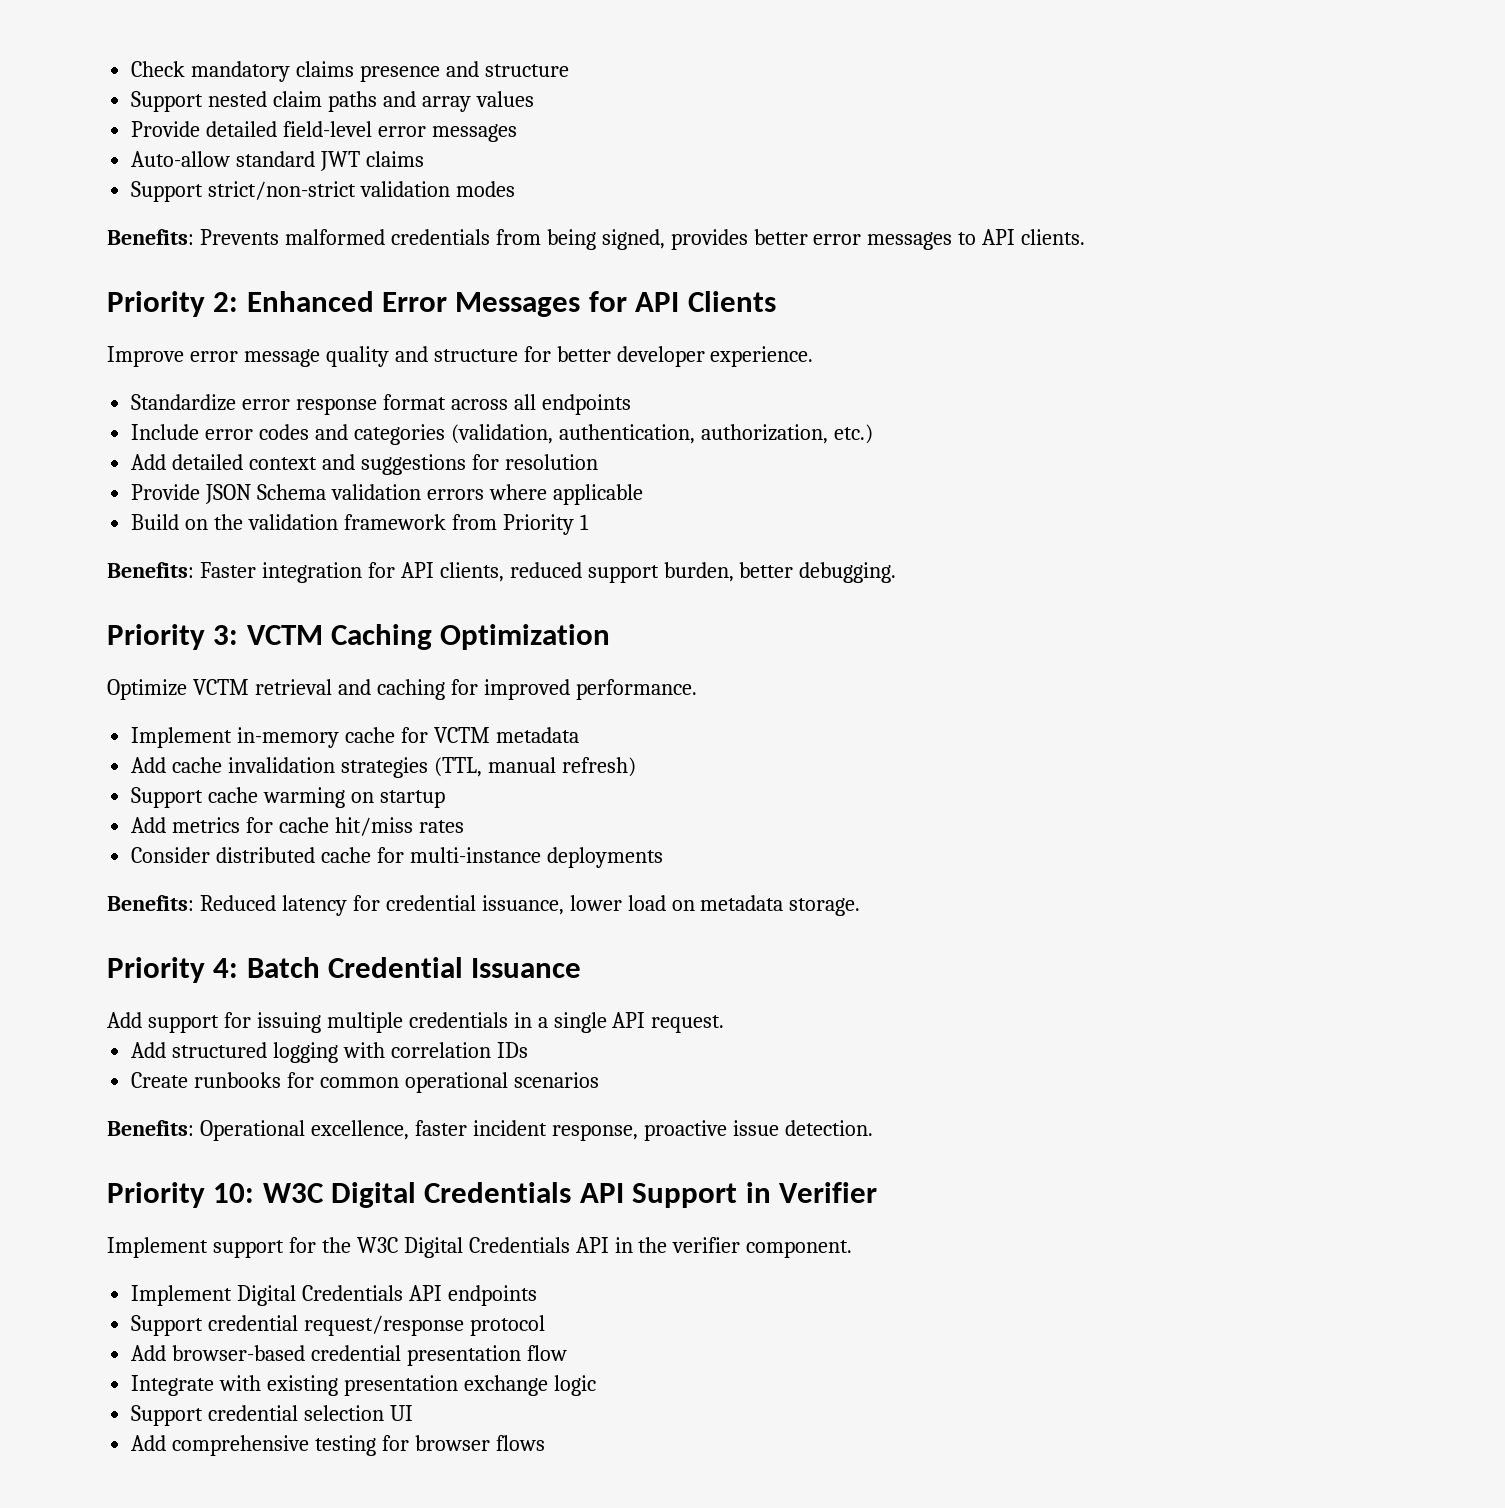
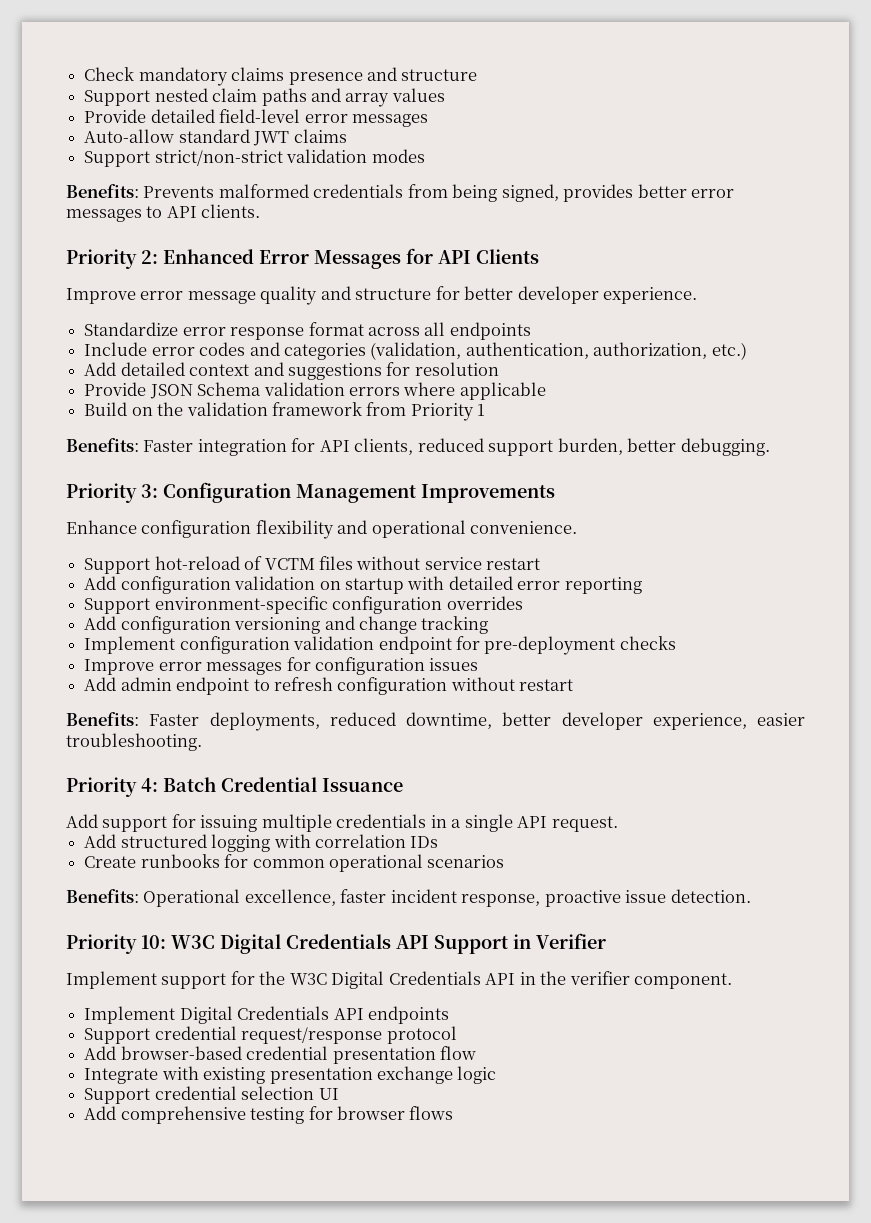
- Priority 3: VCTM Caching Optimization
- Optimize VCTM retrieval and caching for improved performance.
- Implement in-memory cache for VCTM metadata
- Add cache invalidation strategies (TTL, manual refresh)
- Support cache warming on startup
- Add metrics for cache hit/miss rates
- Consider distributed cache for multi-instance deployments
- Benefits: Reduced latency for credential issuance, lower load on metadata storage.
+ Priority 3: Configuration Management Improvements
+ Enhance configuration flexibility and operational convenience.
+ Support hot-reload of VCTM files without service restart
+ Add configuration validation on startup with detailed error reporting
+ Support environment-specific configuration overrides
+ Add configuration versioning and change tracking
+ Implement configuration validation endpoint for pre-deployment checks
+ Improve error messages for configuration issues
+ Add admin endpoint to refresh configuration without restart
+ Benefits: Faster deployments, reduced downtime, better developer experience, easier troubleshooting.

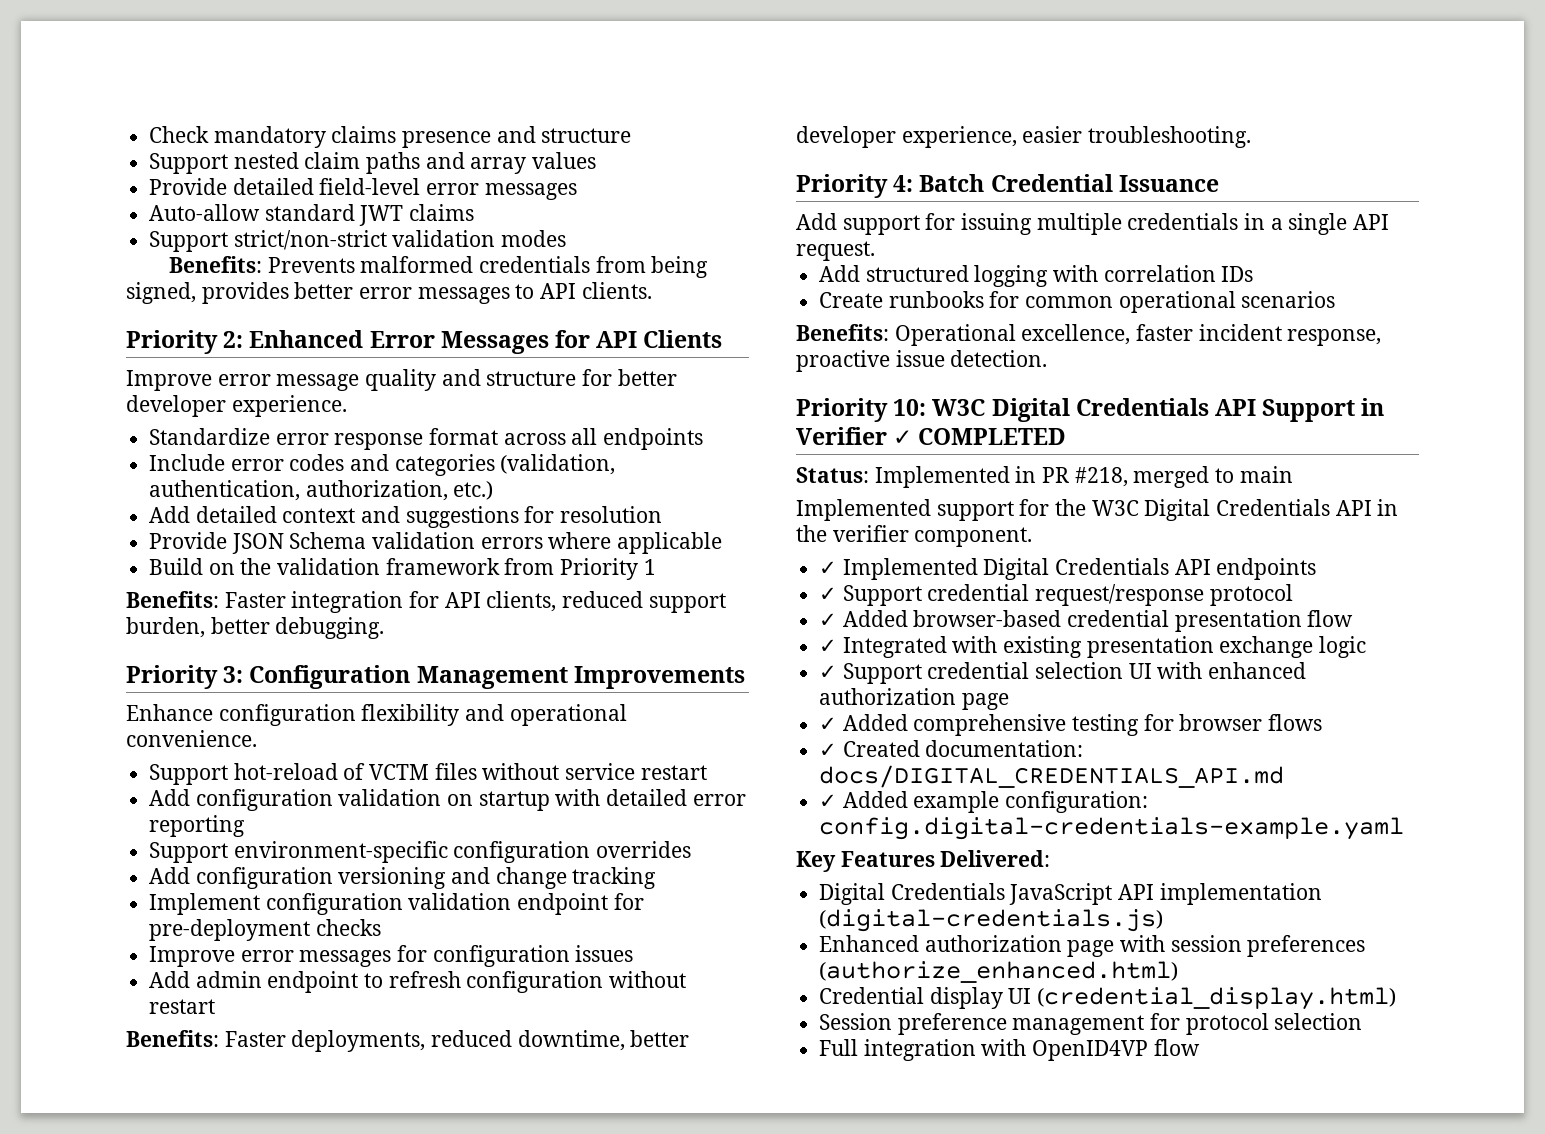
- Priority 10: W3C Digital Credentials API Support in Verifier
- Implement support for the W3C Digital Credentials API in the verifier component.
+ Priority 10: W3C Digital Credentials API Support in Verifier ✓ COMPLETED
+ Status: Implemented in PR #218, merged to main
+ Implemented support for the W3C Digital Credentials API in the verifier component.
- Implement Digital Credentials API endpoints
+ ✓ Implemented Digital Credentials API endpoints
- Support credential request/response protocol
+ ✓ Support credential request/response protocol
- Add browser-based credential presentation flow
+ ✓ Added browser-based credential presentation flow
- Integrate with existing presentation exchange logic
+ ✓ Integrated with existing presentation exchange logic
- Support credential selection UI
- Add comprehensive testing for browser flows
+ ✓ Support credential selection UI with enhanced authorization page
+ ✓ Added comprehensive testing for browser flows
+ ✓ Created documentation: docs/DIGITAL_CREDENTIALS_API.md
+ ✓ Added example configuration: config.digital-credentials-example.yaml
+ Key Features Delivered:
+ Digital Credentials JavaScript API implementation (digital-credentials.js)
+ Enhanced authorization page with session preferences (authorize_enhanced.html)
+ Credential display UI (credential_display.html)
+ Session preference management for protocol selection
+ Full integration with OpenID4VP flow

